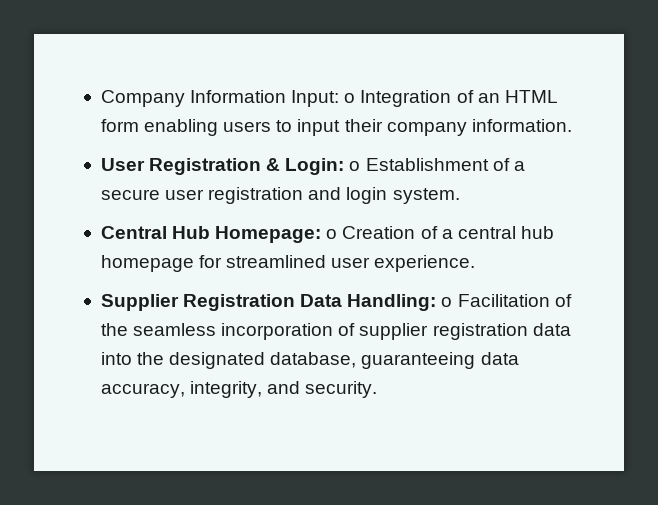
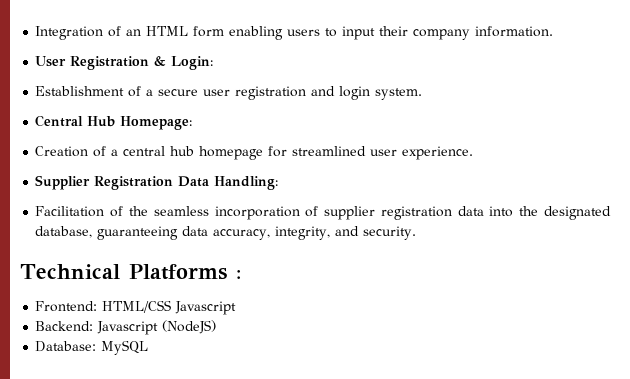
- Company Information Input: o Integration of an HTML form enabling users to input their company information.
+ Integration of an HTML form enabling users to input their company information.
- User Registration & Login: o Establishment of a secure user registration and login system.
+ User Registration & Login:
+ Establishment of a secure user registration and login system.
- Central Hub Homepage: o Creation of a central hub homepage for streamlined user experience.
+ Central Hub Homepage:
+ Creation of a central hub homepage for streamlined user experience.
- Supplier Registration Data Handling: o Facilitation of the seamless incorporation of supplier registration data into the designated database, guaranteeing data accuracy, integrity, and security.
+ Supplier Registration Data Handling:
+ Facilitation of the seamless incorporation of supplier registration data into the designated database, guaranteeing data accuracy, integrity, and security.
+ Technical Platforms :
+ Frontend: HTML/CSS Javascript
+ Backend: Javascript (NodeJS)
+ Database: MySQL

